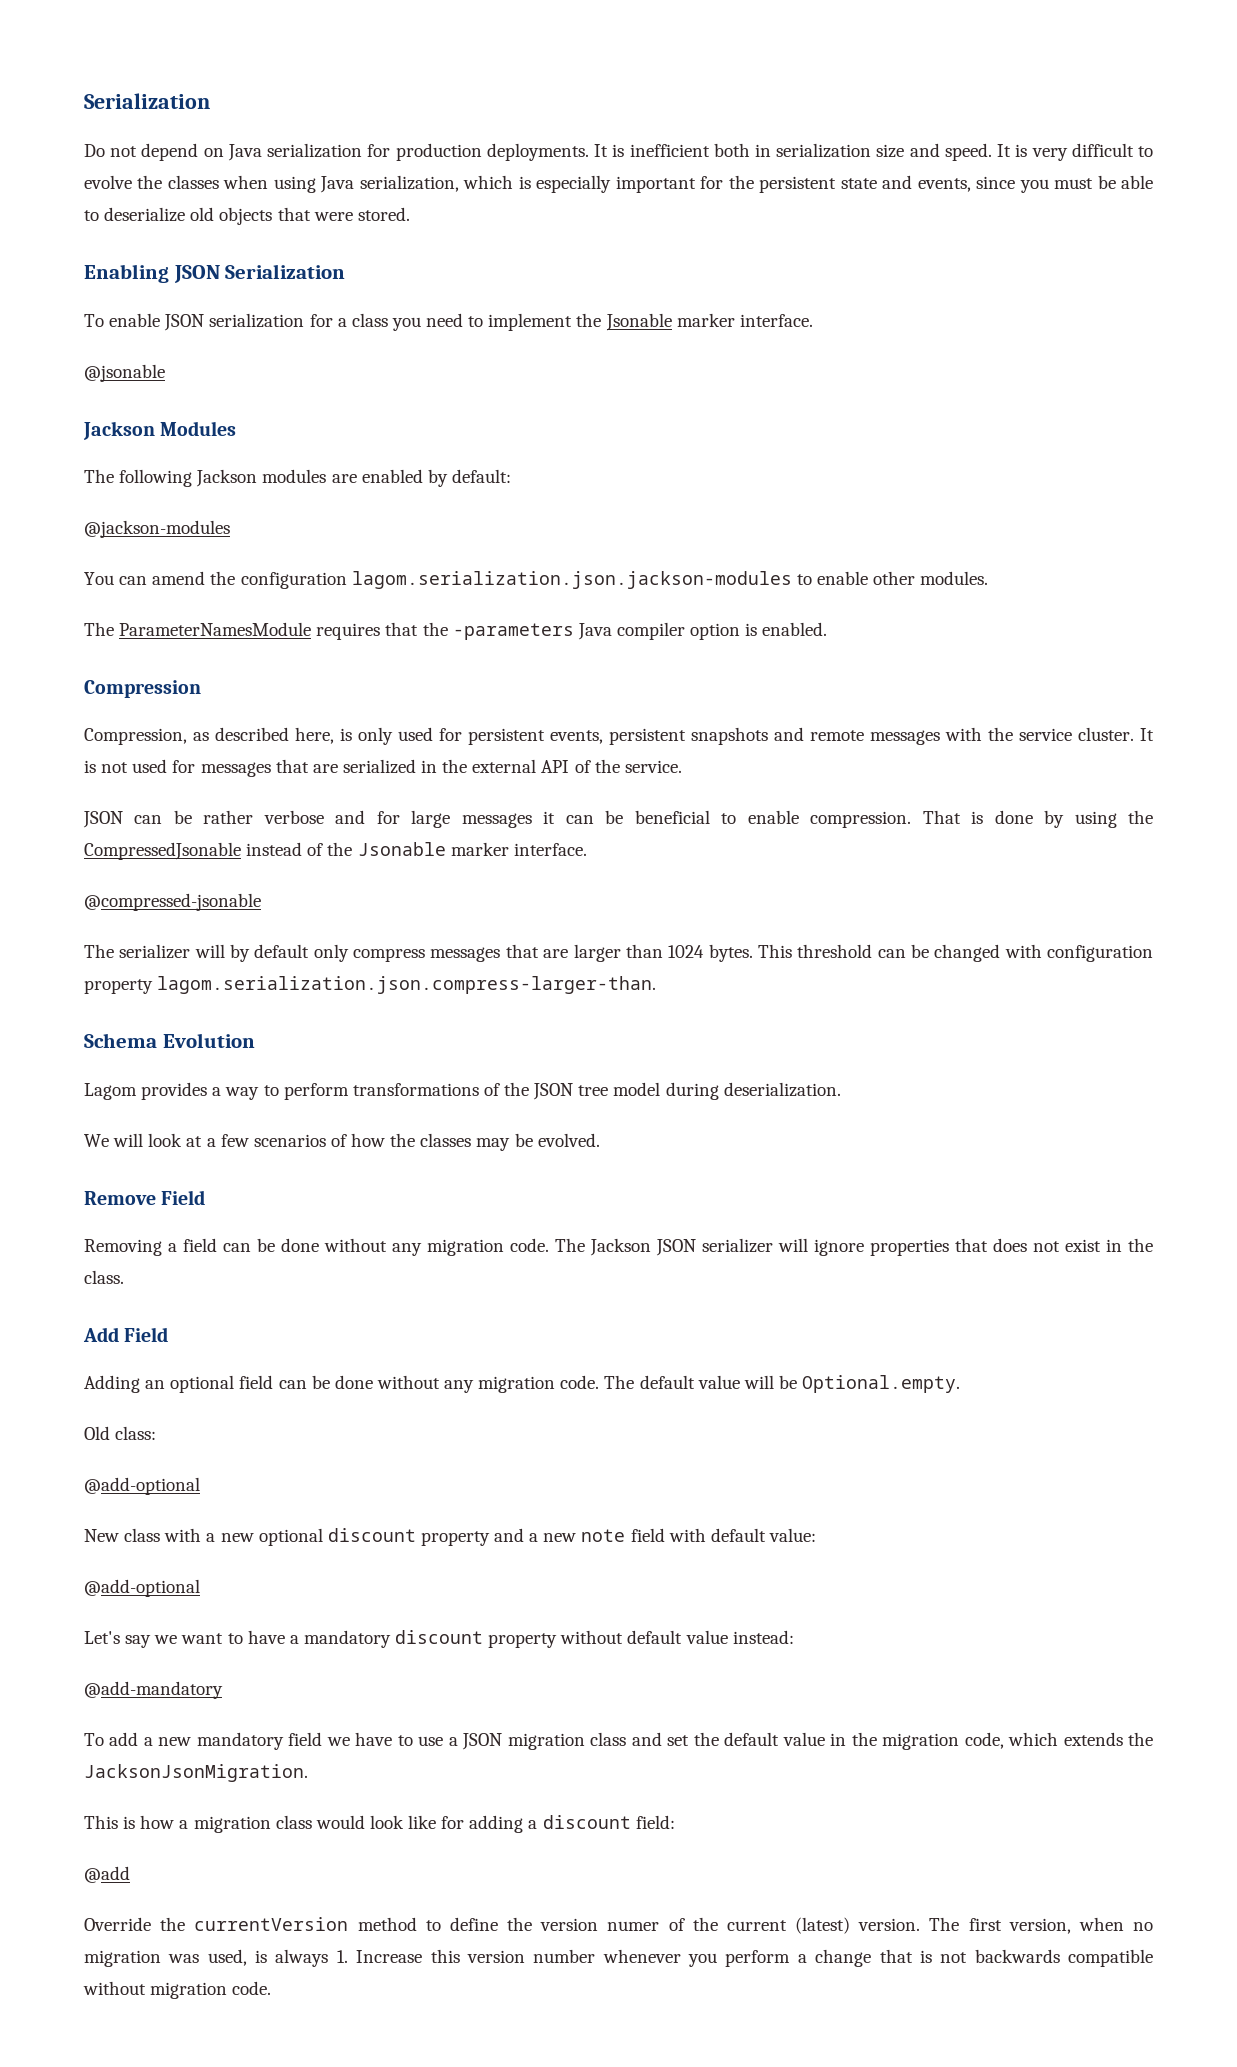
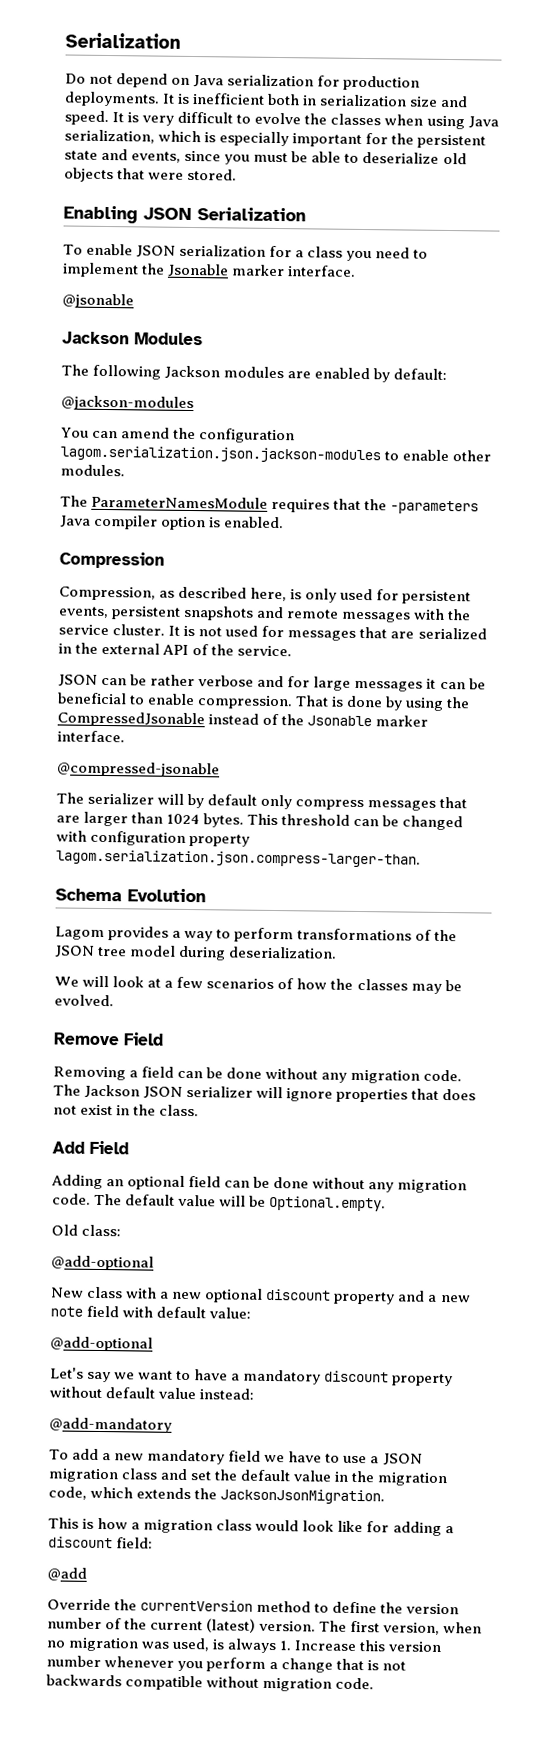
- Override the currentVersion method to define the version numer of the current (latest) version.
+ Override the currentVersion method to define the version number of the current (latest) version.

